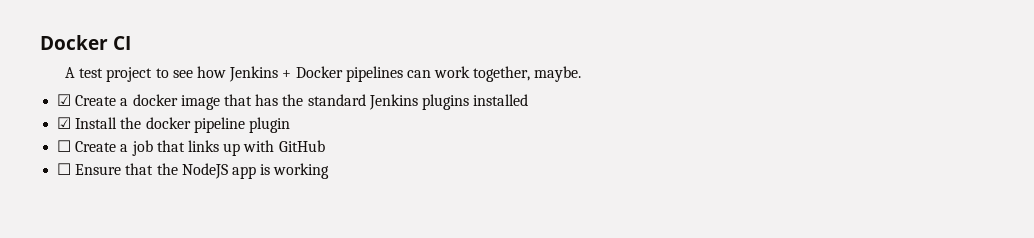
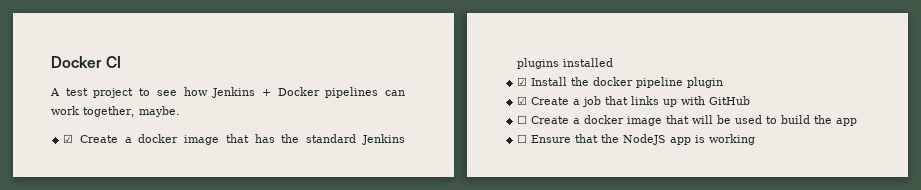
- ☐ Create a job that links up with GitHub
+ ☑ Create a job that links up with GitHub
+ ☐ Create a docker image that will be used to build the app

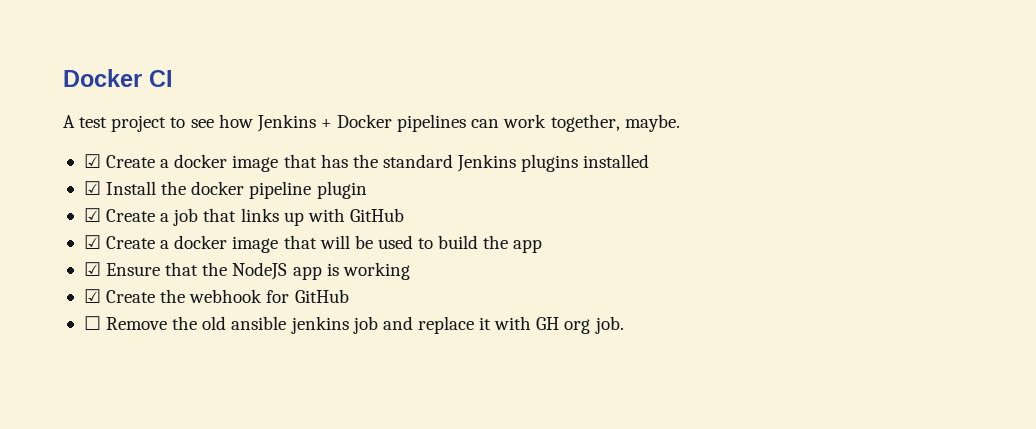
- ☐ Create a docker image that will be used to build the app
+ ☑ Create a docker image that will be used to build the app
- ☐ Ensure that the NodeJS app is working
+ ☑ Ensure that the NodeJS app is working
+ ☑ Create the webhook for GitHub
+ ☐ Remove the old ansible jenkins job and replace it with GH org job.

